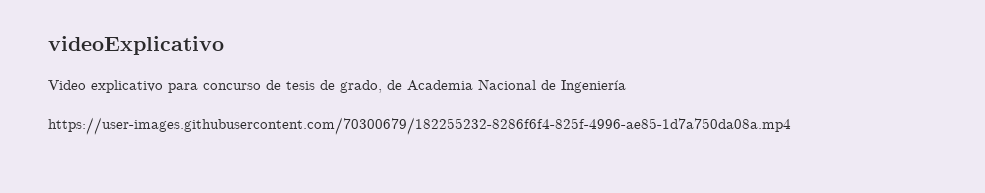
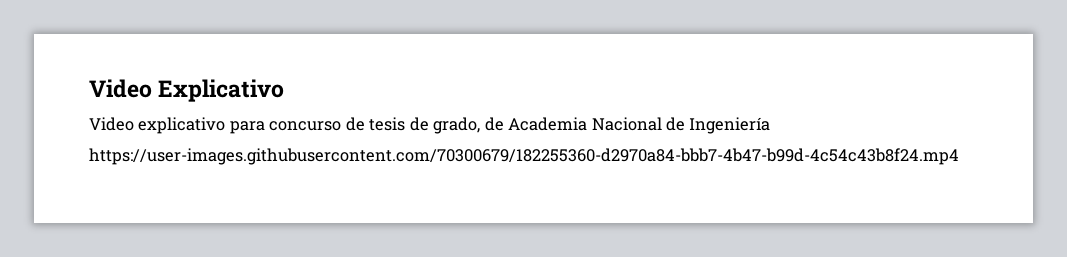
- videoExplicativo
+ Video Explicativo
- https://user-images.githubusercontent.com/70300679/182255232-8286f6f4-825f-4996-ae85-1d7a750da08a.mp4
+ https://user-images.githubusercontent.com/70300679/182255360-d2970a84-bbb7-4b47-b99d-4c54c43b8f24.mp4

